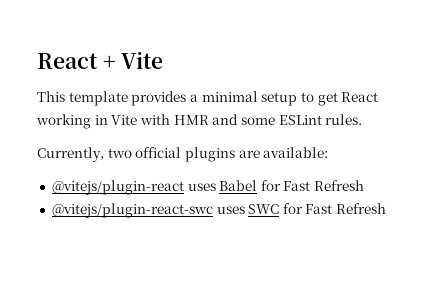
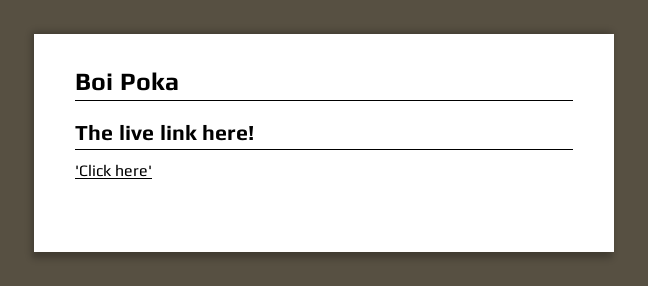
- React + Vite
- This template provides a minimal setup to get React working in Vite with HMR and some ESLint rules.
- Currently, two official plugins are available:
- @vitejs/plugin-react uses Babel for Fast Refresh
- @vitejs/plugin-react-swc uses SWC for Fast Refresh
+ Boi Poka
+ The live link here!
+ 'Click here'

